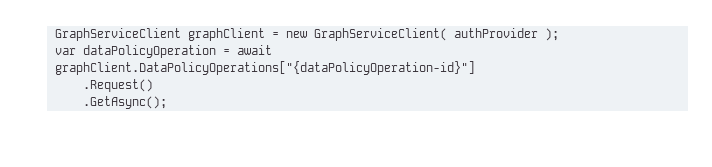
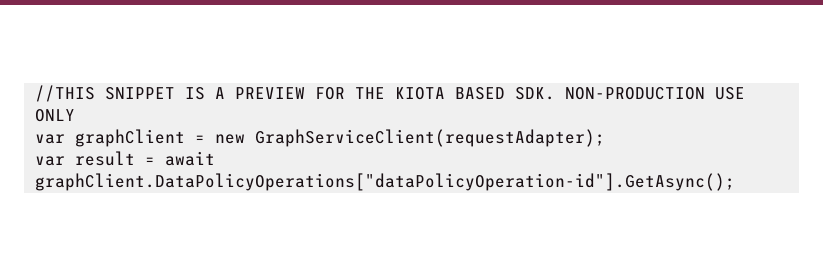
- GraphServiceClient graphClient = new GraphServiceClient( authProvider );
- var dataPolicyOperation = await graphClient.DataPolicyOperations["{dataPolicyOperation-id}"]
- .Request()
- .GetAsync();
+ //THIS SNIPPET IS A PREVIEW FOR THE KIOTA BASED SDK. NON-PRODUCTION USE ONLY
+ var graphClient = new GraphServiceClient(requestAdapter);
+ var result = await graphClient.DataPolicyOperations["dataPolicyOperation-id"].GetAsync();

